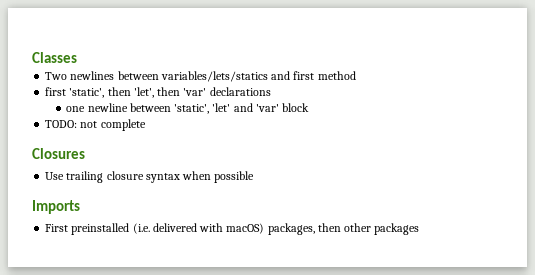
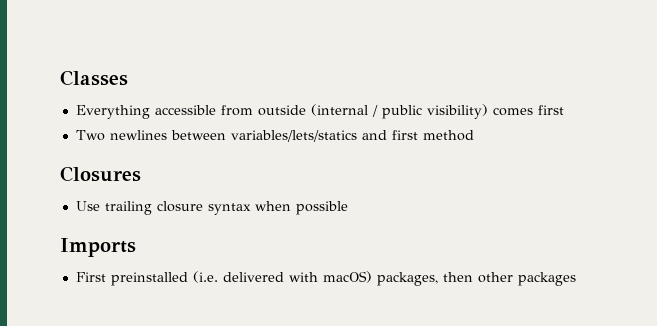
+ Everything accessible from outside (internal / public visibility) comes first
- first 'static', then 'let', then 'var' declarations
- one newline between 'static', 'let' and 'var' block
- TODO: not complete

